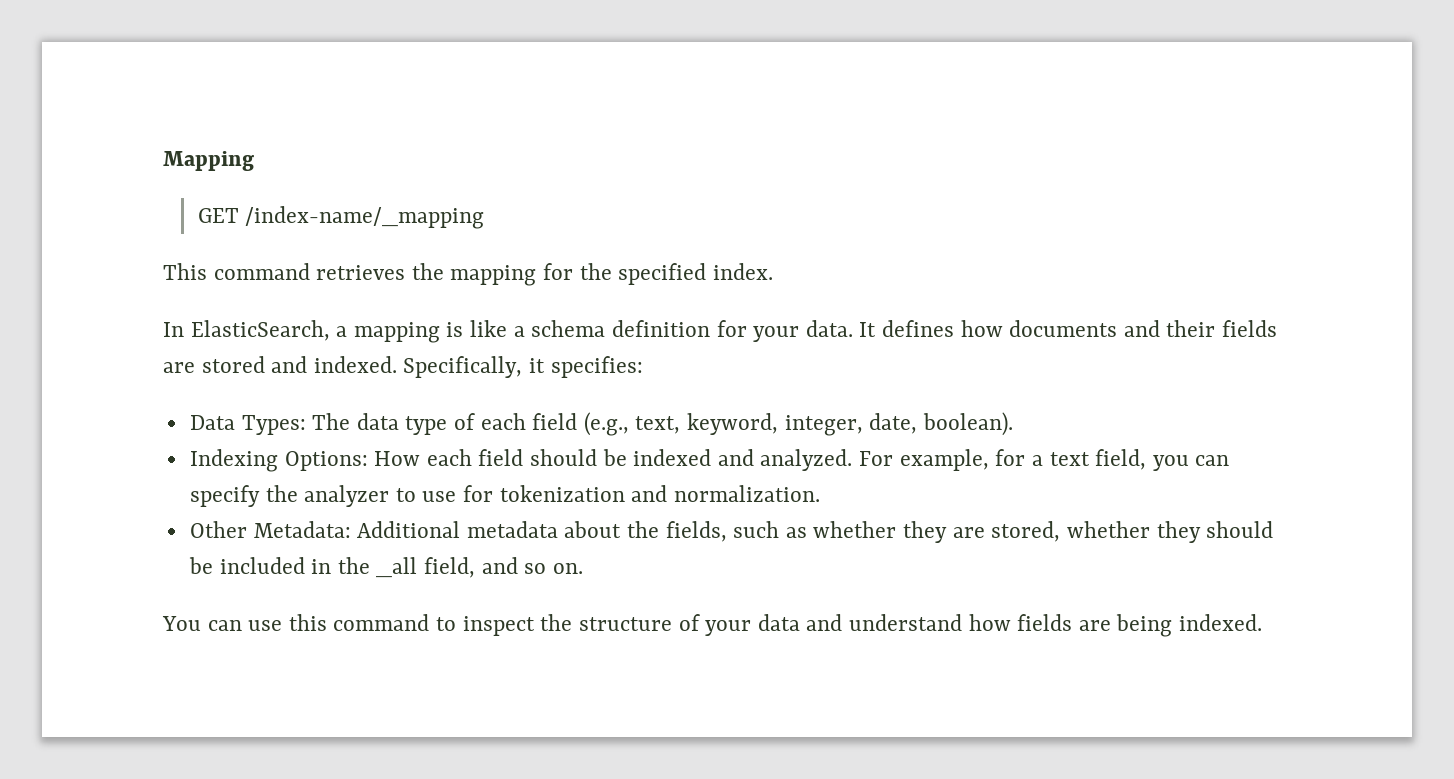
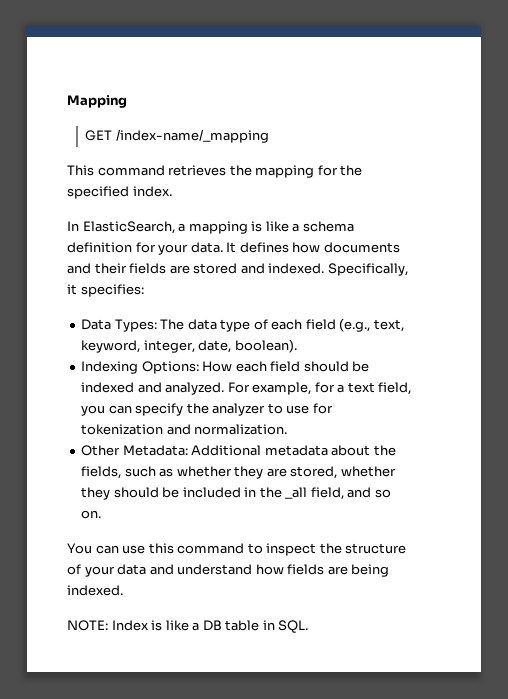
+ NOTE: Index is like a DB table in SQL.

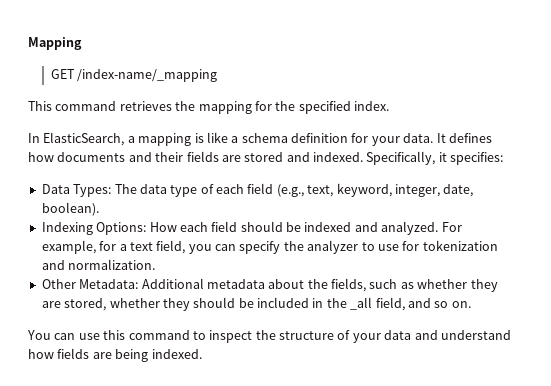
- NOTE: Index is like a DB table in SQL.

